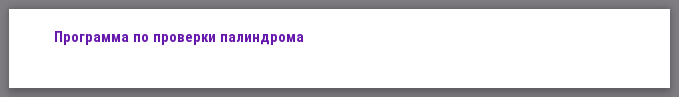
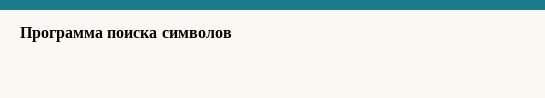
- Программа по проверки палиндрома
+ Программа поиска символов

